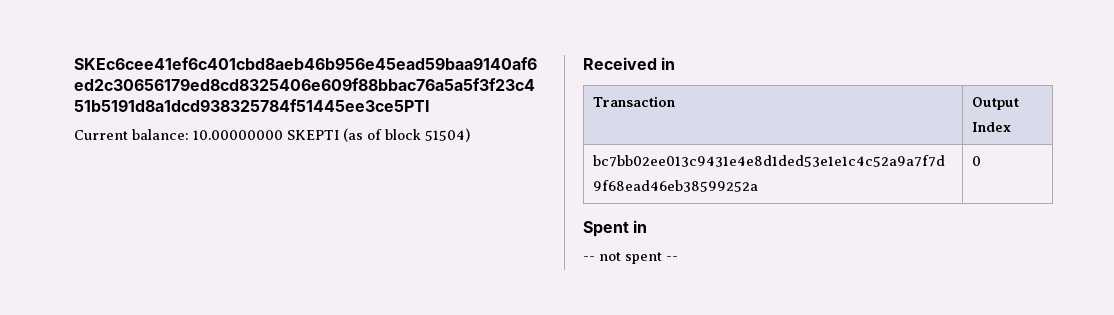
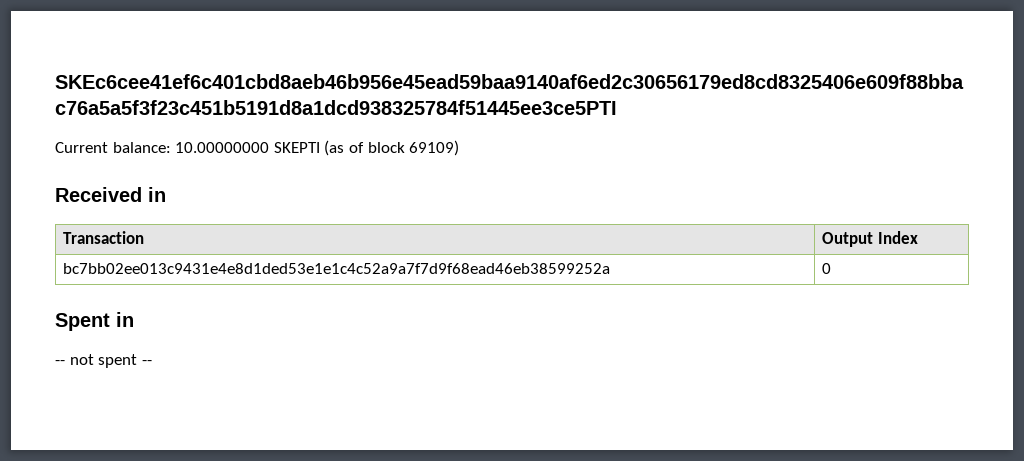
- Current balance: 10.00000000 SKEPTI (as of block 51504)
+ Current balance: 10.00000000 SKEPTI (as of block 69109)

